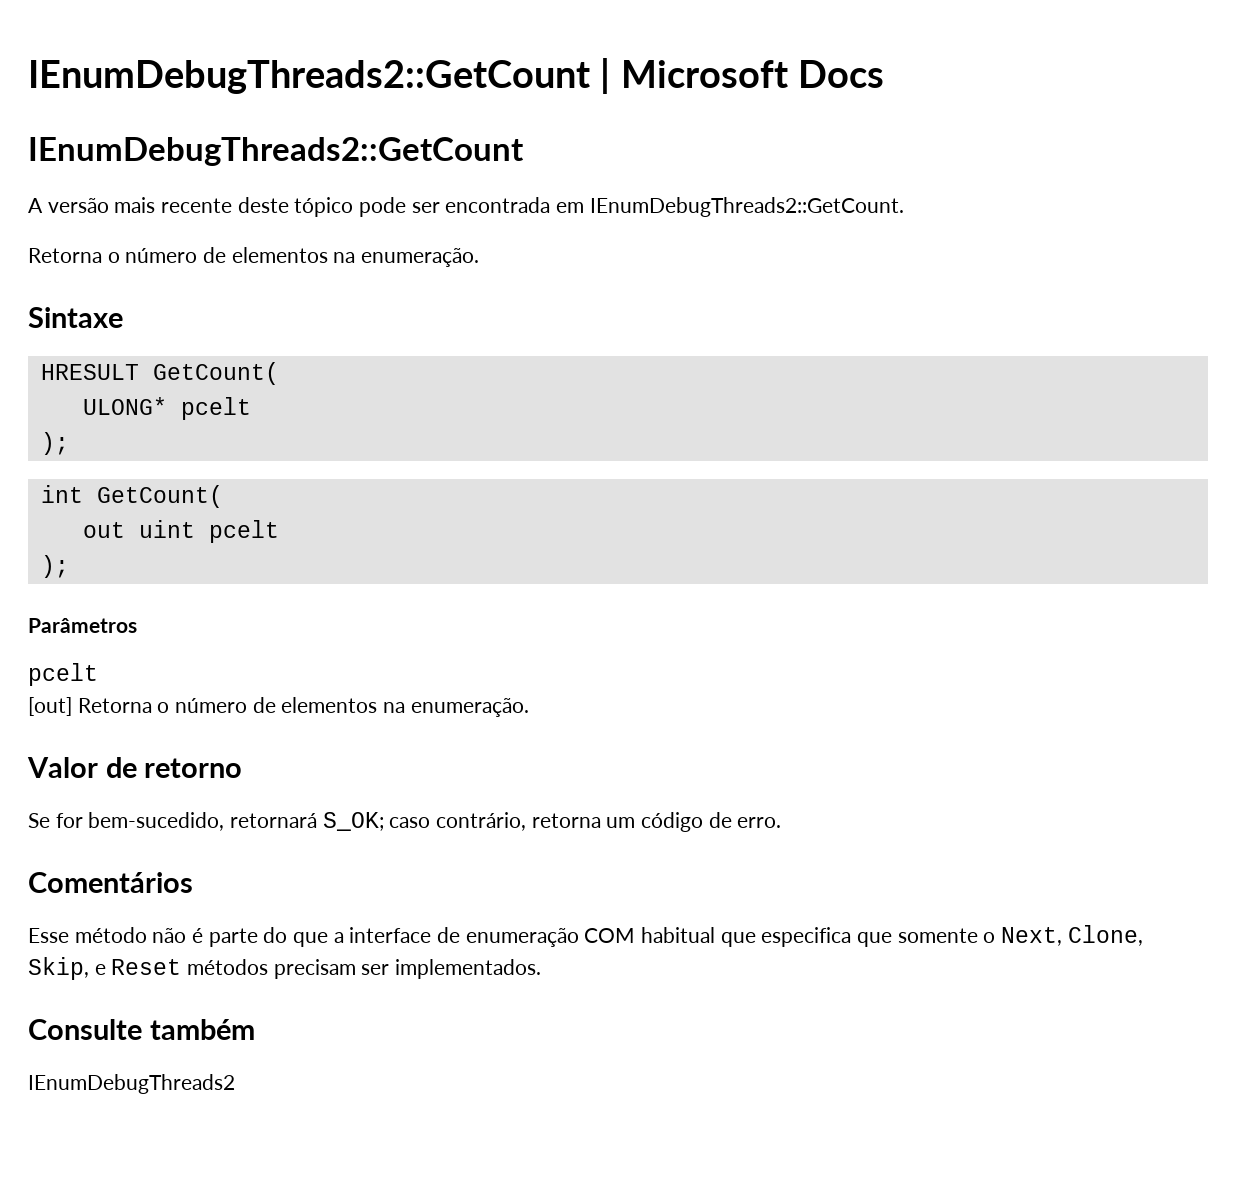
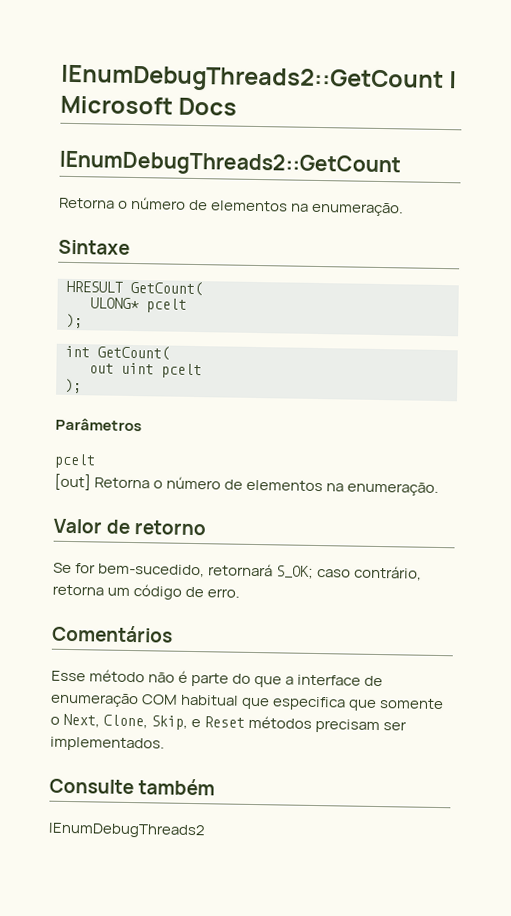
- A versão mais recente deste tópico pode ser encontrada em IEnumDebugThreads2::GetCount.

